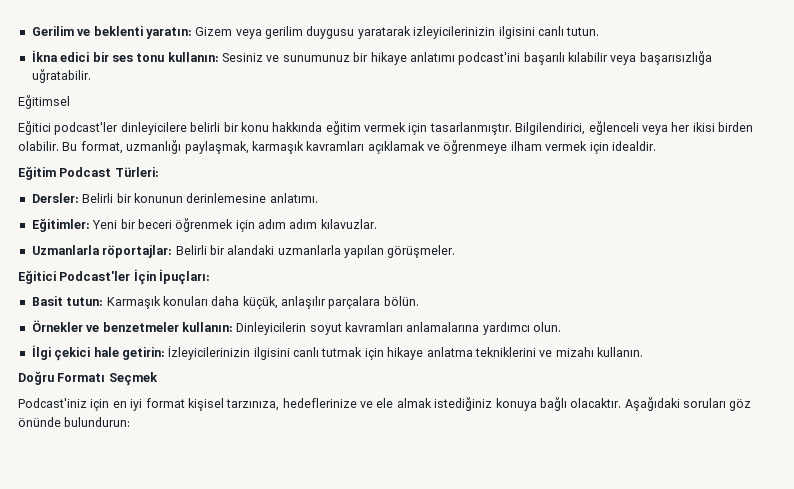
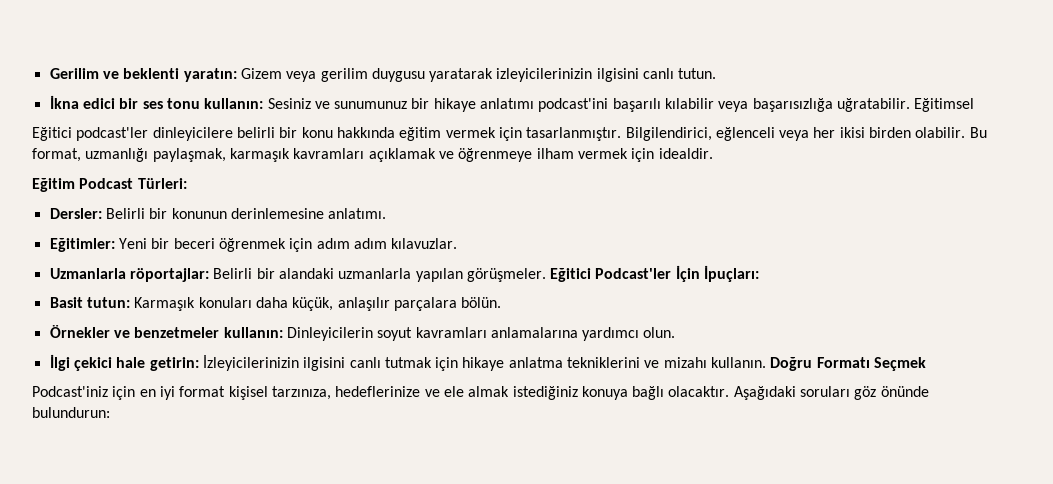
- İkna edici bir ses tonu kullanın: Sesiniz ve sunumunuz bir hikaye anlatımı podcast'ini başarılı kılabilir veya başarısızlığa uğratabilir.
- Eğitimsel
+ İkna edici bir ses tonu kullanın: Sesiniz ve sunumunuz bir hikaye anlatımı podcast'ini başarılı kılabilir veya başarısızlığa uğratabilir. Eğitimsel
- Uzmanlarla röportajlar: Belirli bir alandaki uzmanlarla yapılan görüşmeler.
- Eğitici Podcast'ler İçin İpuçları:
+ Uzmanlarla röportajlar: Belirli bir alandaki uzmanlarla yapılan görüşmeler. Eğitici Podcast'ler İçin İpuçları:
- İlgi çekici hale getirin: İzleyicilerinizin ilgisini canlı tutmak için hikaye anlatma tekniklerini ve mizahı kullanın.
- Doğru Formatı Seçmek
+ İlgi çekici hale getirin: İzleyicilerinizin ilgisini canlı tutmak için hikaye anlatma tekniklerini ve mizahı kullanın. Doğru Formatı Seçmek

